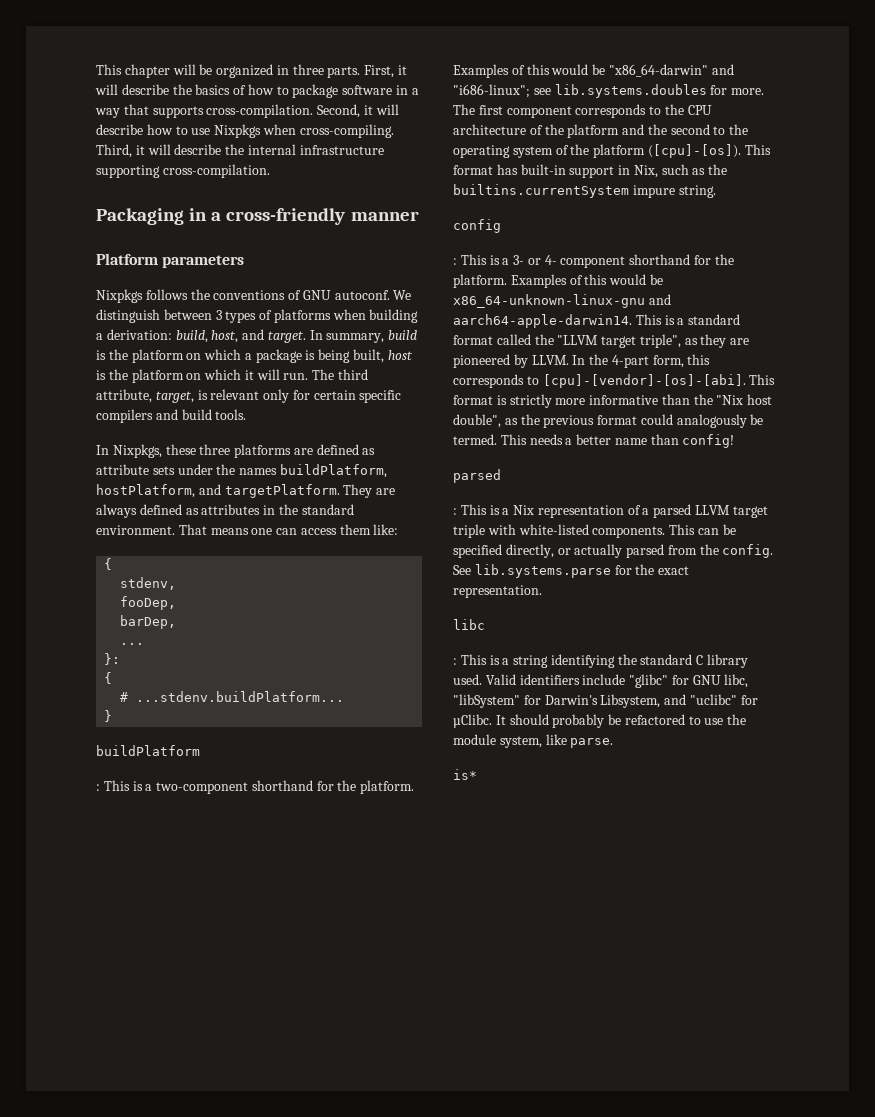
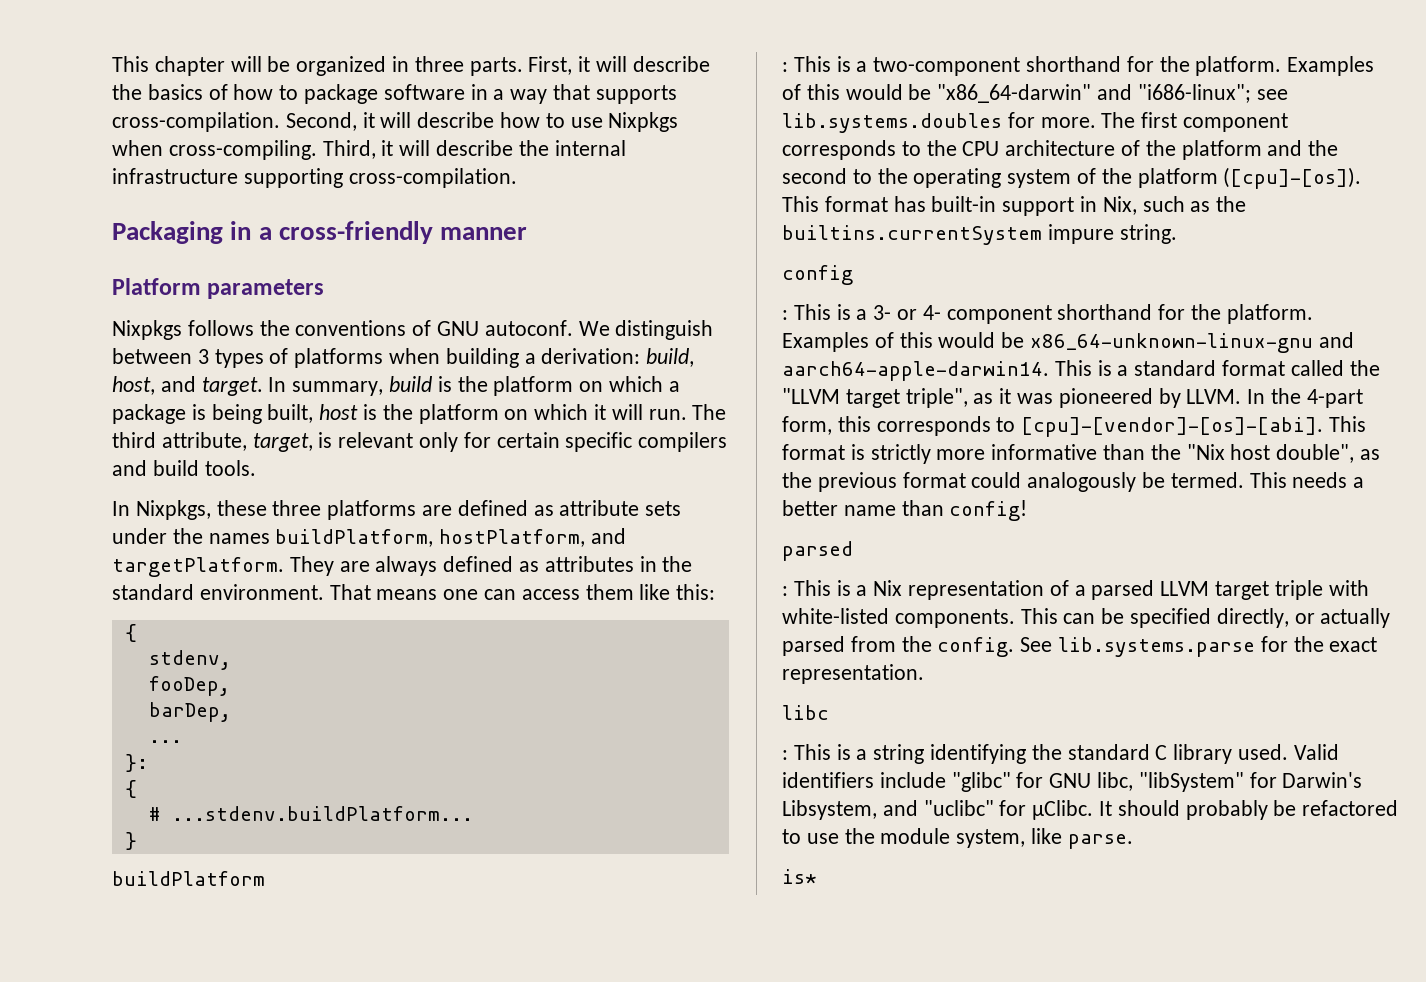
- That means one can access them like:
+ That means one can access them like this:
- This is a standard format called the "LLVM target triple", as they are pioneered by LLVM.
+ This is a standard format called the "LLVM target triple", as it was pioneered by LLVM.

